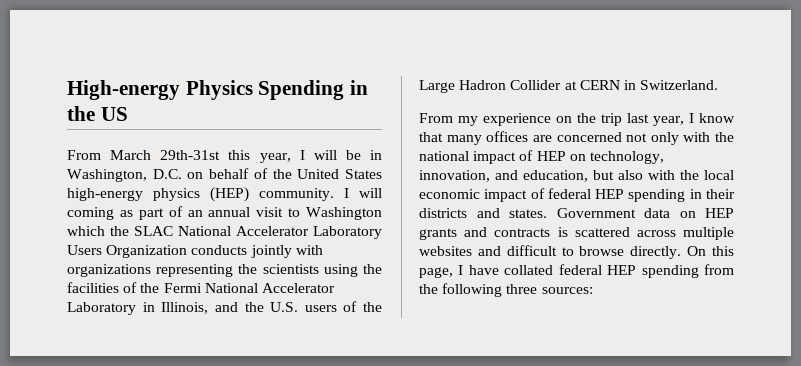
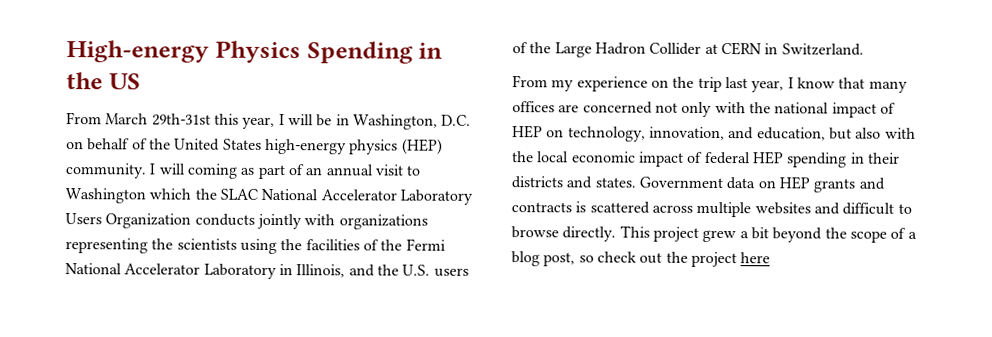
- On this page, I have collated federal HEP spending from the following three sources:
+ This project grew a bit beyond the scope of a blog post, so check out the project here

